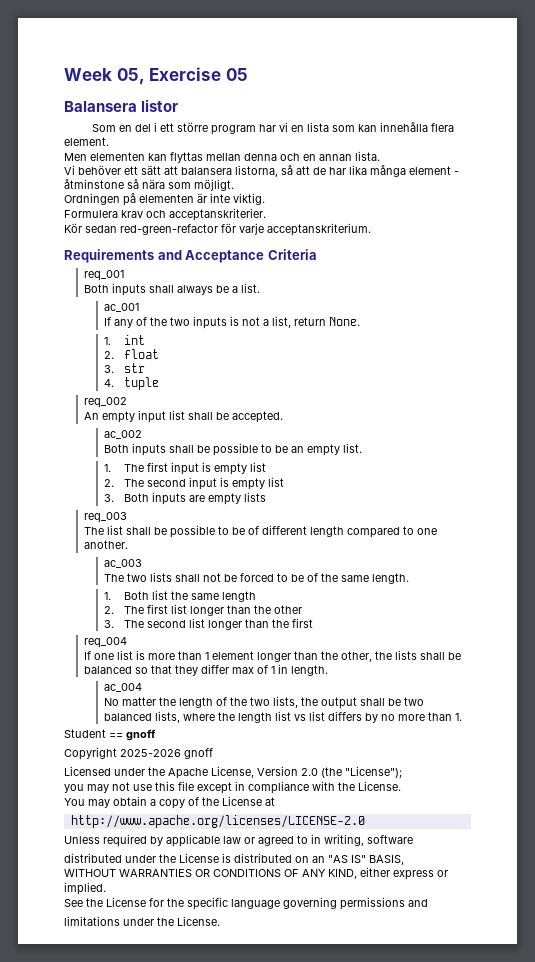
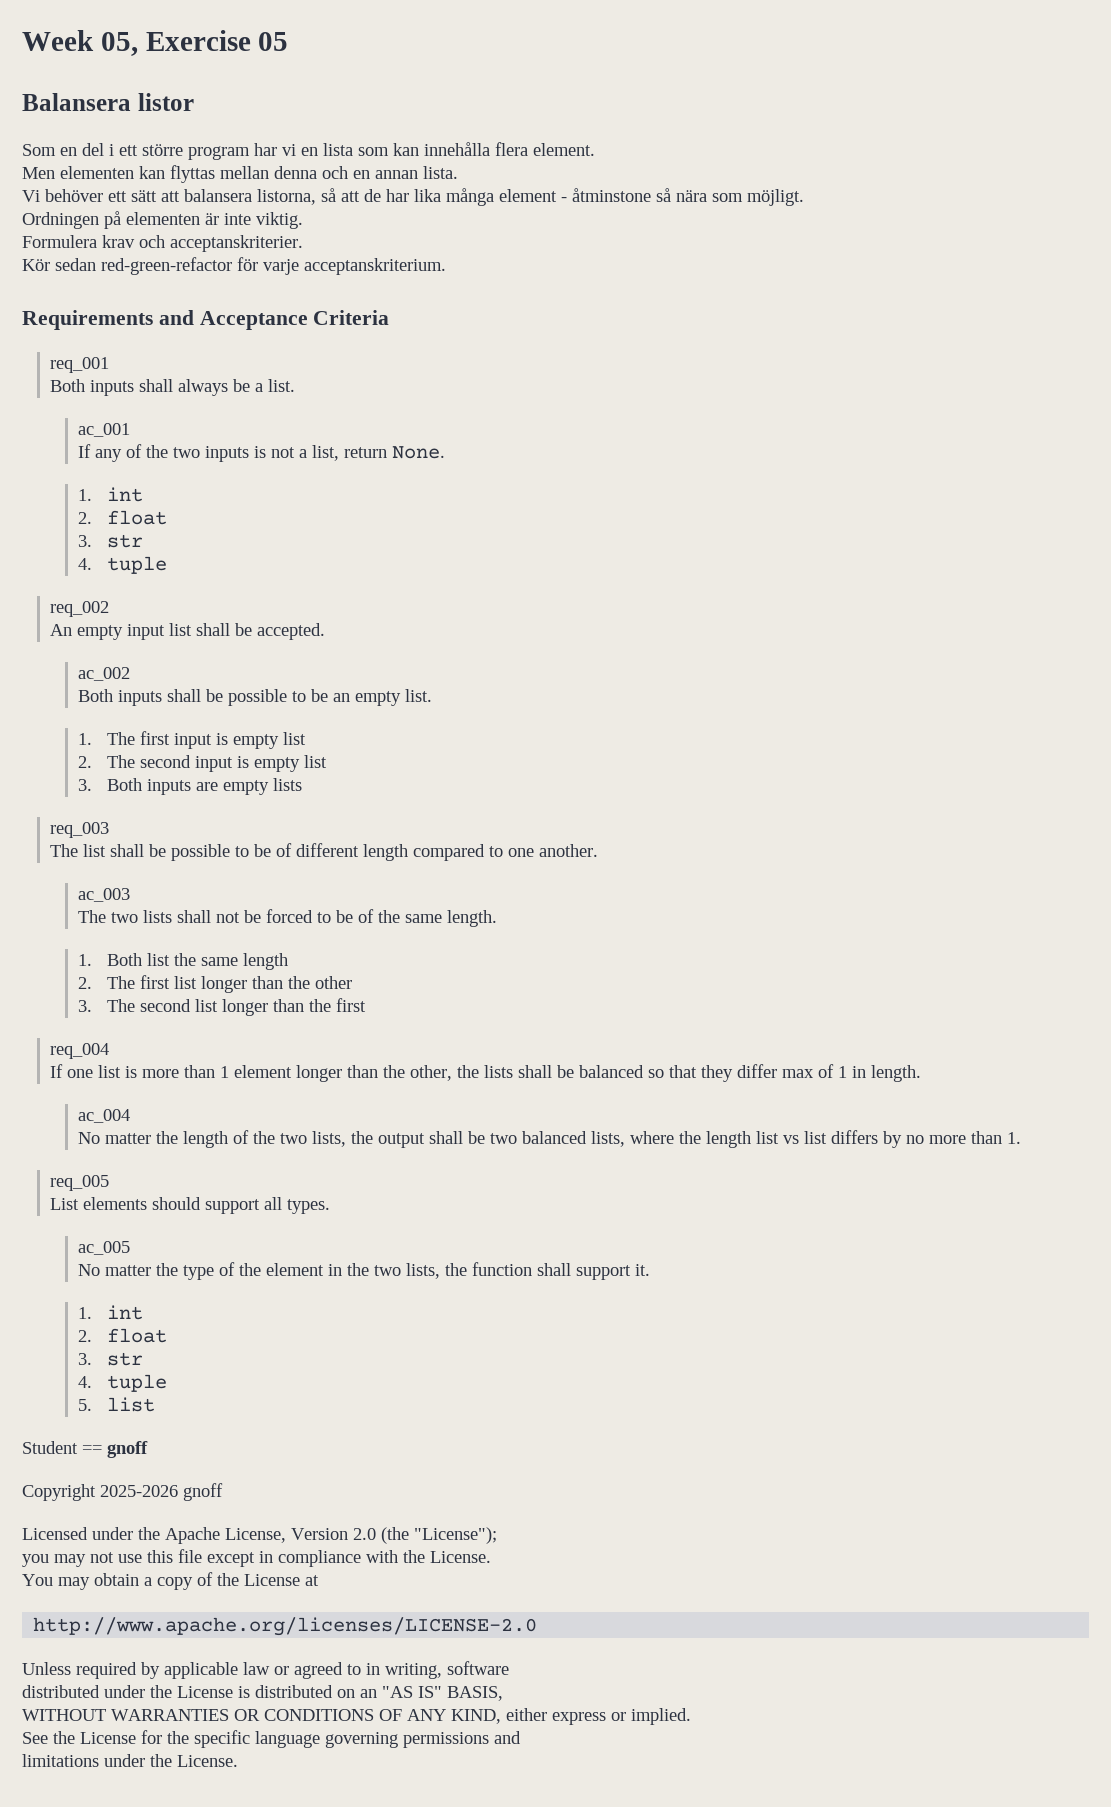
+ req_005
+ List elements should support all types.
+ ac_005
+ No matter the type of the element in the two lists, the function shall support it.
+ 1. int
+ 2. float
+ 3. str
+ 4. tuple
+ 5. list

